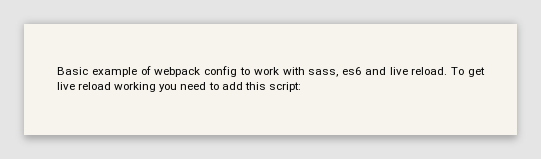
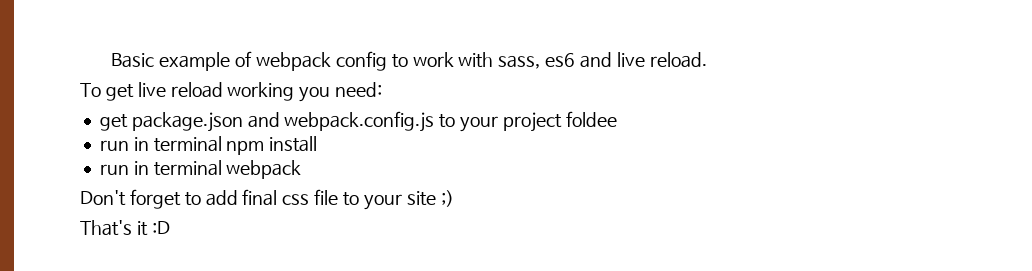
- Basic example of webpack config to work with sass, es6 and live reload. To get live reload working you need to add this script:
+ Basic example of webpack config to work with sass, es6 and live reload.
+ To get live reload working you need:
+ get package.json and webpack.config.js to your project foldee
+ run in terminal npm install
+ run in terminal webpack
+ Don't forget to add final css file to your site ;)
+ That's it :D

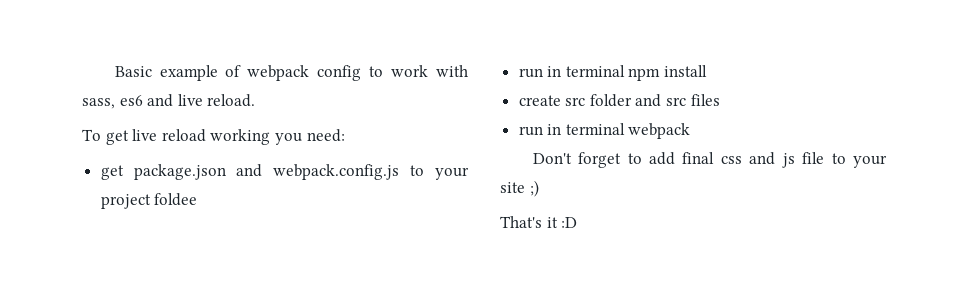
+ create src folder and src files
- Don't forget to add final css file to your site ;)
+ Don't forget to add final css and js file to your site ;)

